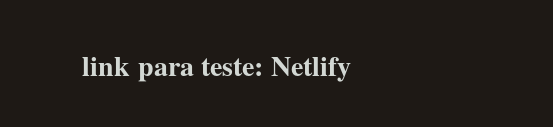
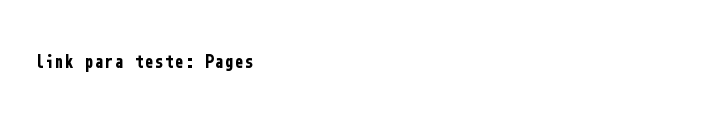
- link para teste: Netlify
+ link para teste: Pages

